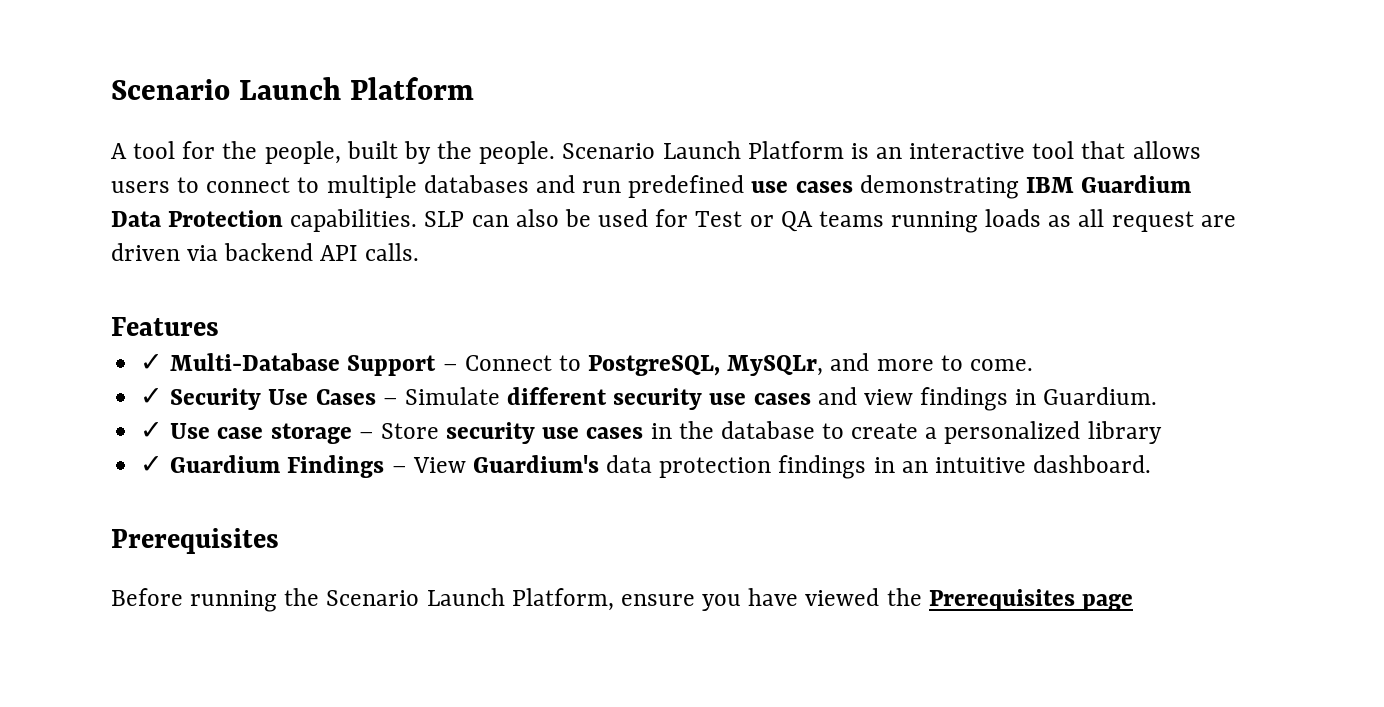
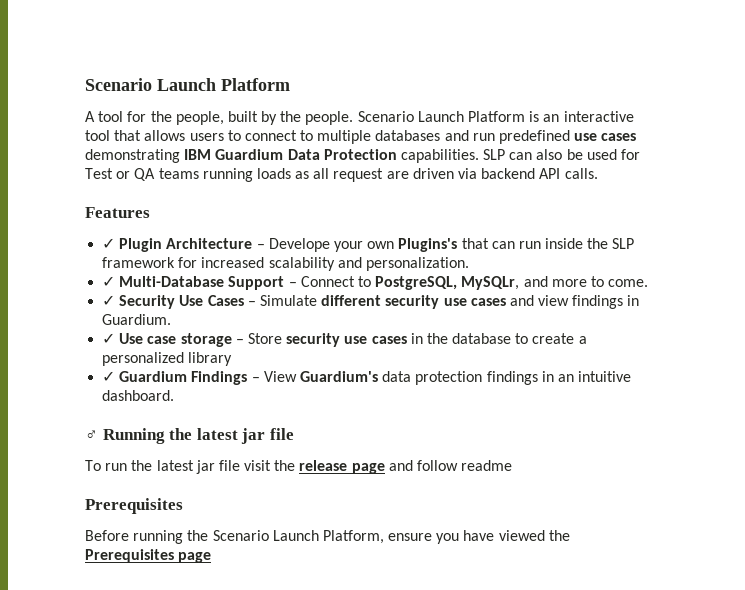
+ ✓ Plugin Architecture – Develope your own Plugins's that can run inside the SLP framework for increased scalability and personalization.
+ ♂ Running the latest jar file
+ To run the latest jar file visit the release page and follow readme

